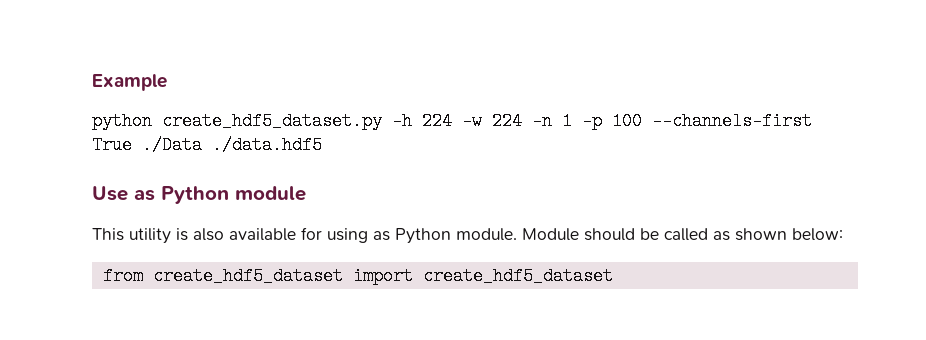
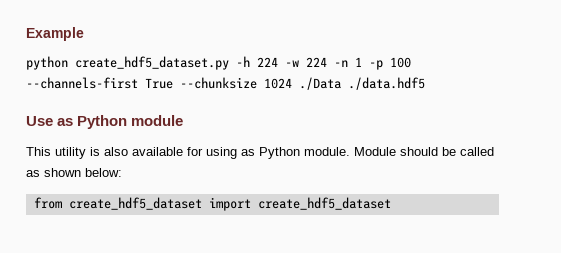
- python create_hdf5_dataset.py -h 224 -w 224 -n 1 -p 100 --channels-first True ./Data ./data.hdf5
+ python create_hdf5_dataset.py -h 224 -w 224 -n 1 -p 100 --channels-first True --chunksize 1024 ./Data ./data.hdf5

